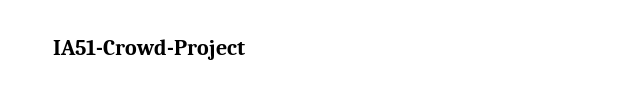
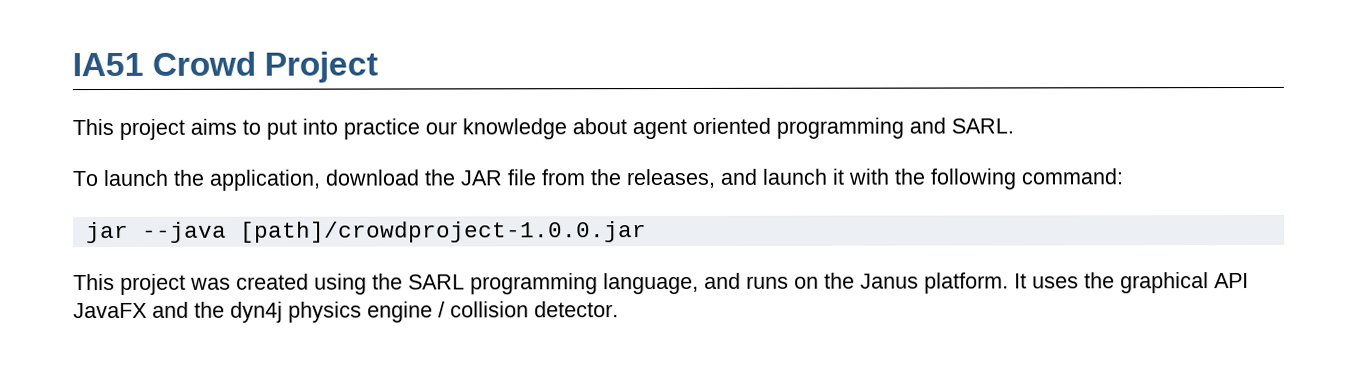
- IA51-Crowd-Project
+ IA51 Crowd Project
+ This project aims to put into practice our knowledge about agent oriented programming and SARL.
+ To launch the application, download the JAR file from the releases, and launch it with the following command:
+ jar --java [path]/crowdproject-1.0.0.jar
+ This project was created using the SARL programming language, and runs on the Janus platform. It uses the graphical API JavaFX and the dyn4j physics engine / collision detector.

